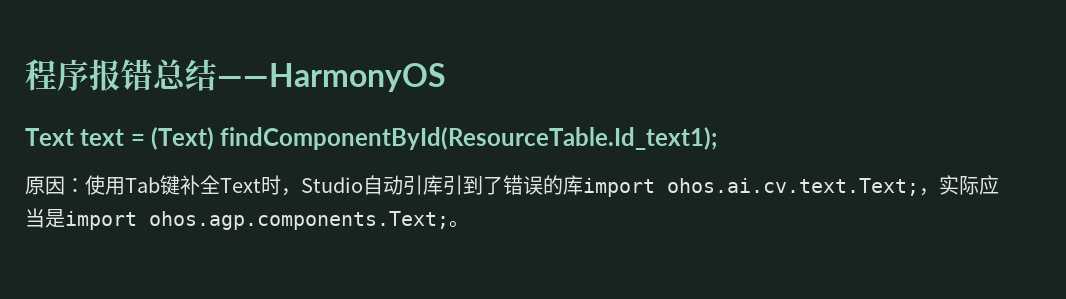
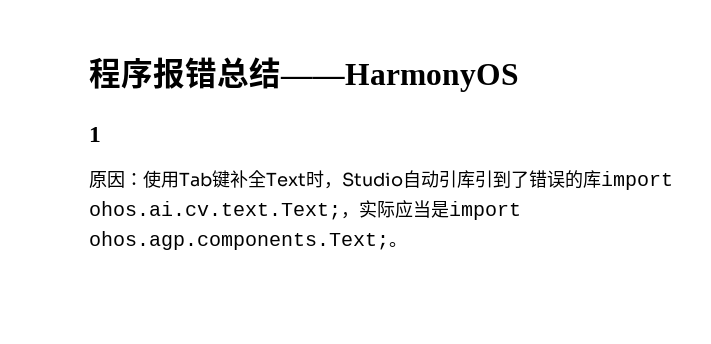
- Text text = (Text) findComponentById(ResourceTable.Id_text1);
+ 1

